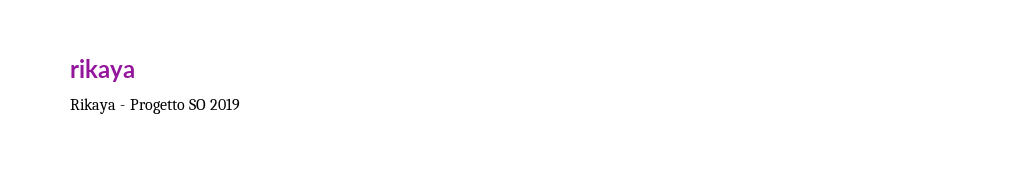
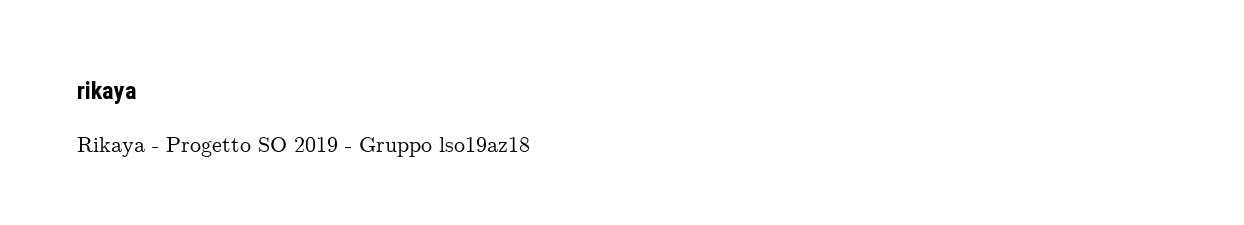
- Rikaya - Progetto SO 2019
+ Rikaya - Progetto SO 2019 - Gruppo lso19az18

